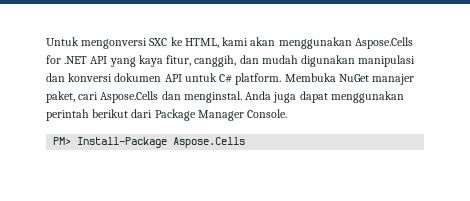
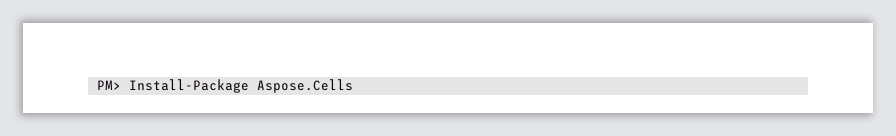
- Untuk mengonversi SXC ke HTML, kami akan menggunakan Aspose.Cells for .NET API yang kaya fitur, canggih, dan mudah digunakan manipulasi dan konversi dokumen API untuk C# platform. Membuka NuGet manajer paket, cari Aspose.Cells dan menginstal. Anda juga dapat menggunakan perintah berikut dari Package Manager Console.

